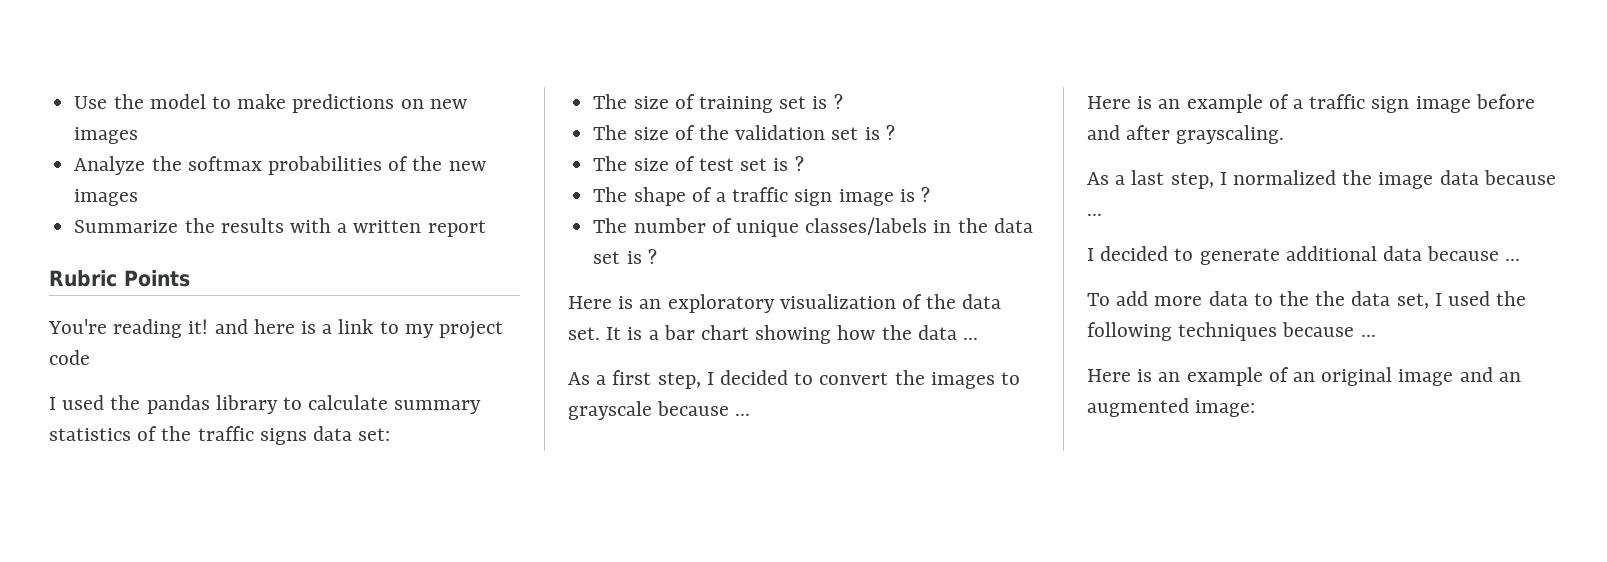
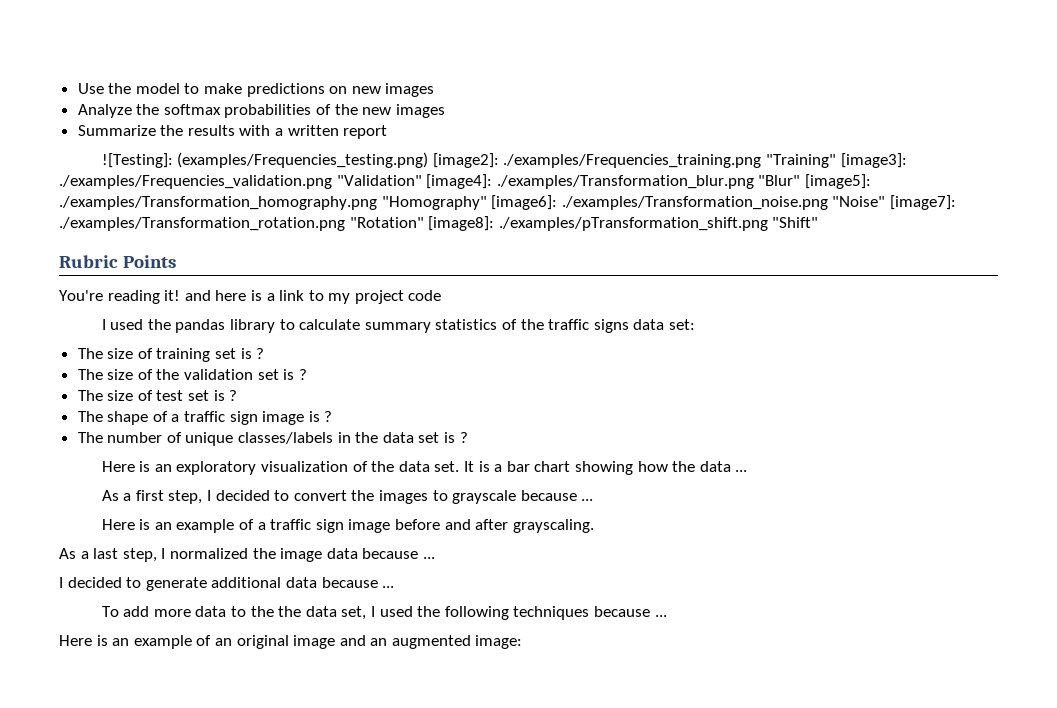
+ ![Testing]: (examples/Frequencies_testing.png) [image2]: ./examples/Frequencies_training.png "Training" [image3]: ./examples/Frequencies_validation.png "Validation" [image4]: ./examples/Transformation_blur.png "Blur" [image5]: ./examples/Transformation_homography.png "Homography" [image6]: ./examples/Transformation_noise.png "Noise" [image7]: ./examples/Transformation_rotation.png "Rotation" [image8]: ./examples/pTransformation_shift.png "Shift"

